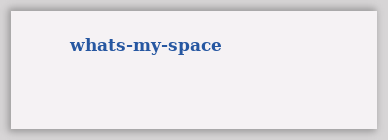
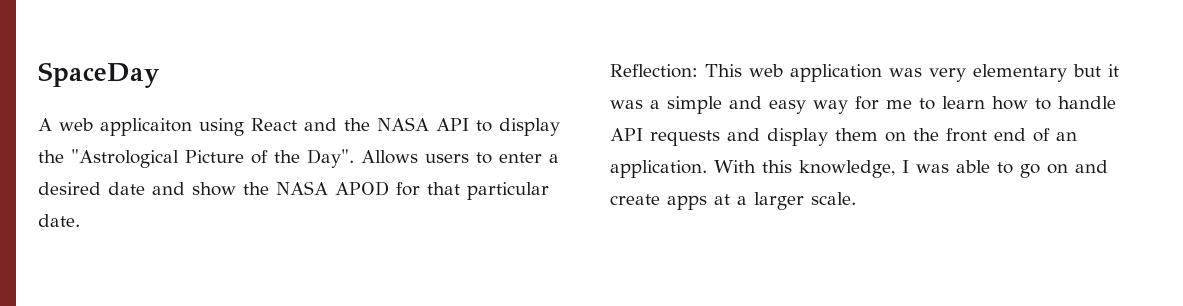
- whats-my-space
+ SpaceDay
+ A web applicaiton using React and the NASA API to display the "Astrological Picture of the Day". Allows users to enter a desired date and show the NASA APOD for that particular date.
+ Reflection: This web application was very elementary but it was a simple and easy way for me to learn how to handle API requests and display them on the front end of an application. With this knowledge, I was able to go on and create apps at a larger scale.

